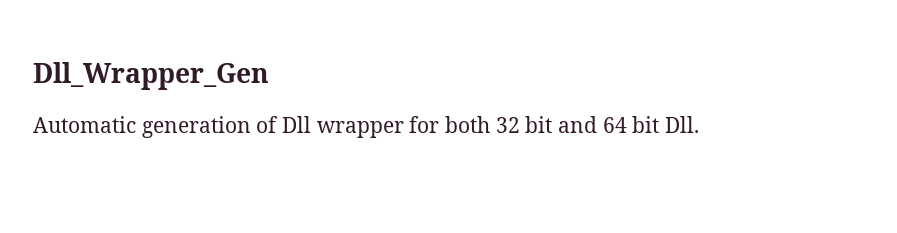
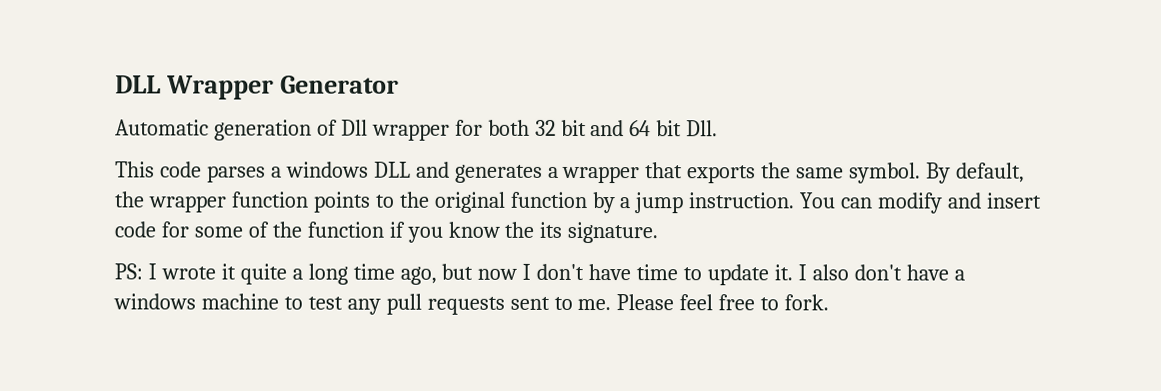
- Dll_Wrapper_Gen
+ DLL Wrapper Generator
+ This code parses a windows DLL and generates a wrapper that exports the same symbol. By default, the wrapper function points to the original function by a jump instruction. You can modify and insert code for some of the function if you know the its signature.
+ PS: I wrote it quite a long time ago, but now I don't have time to update it. I also don't have a windows machine to test any pull requests sent to me. Please feel free to fork.

